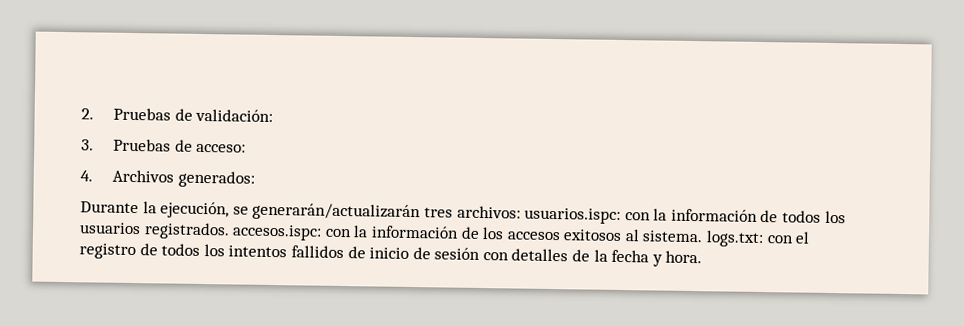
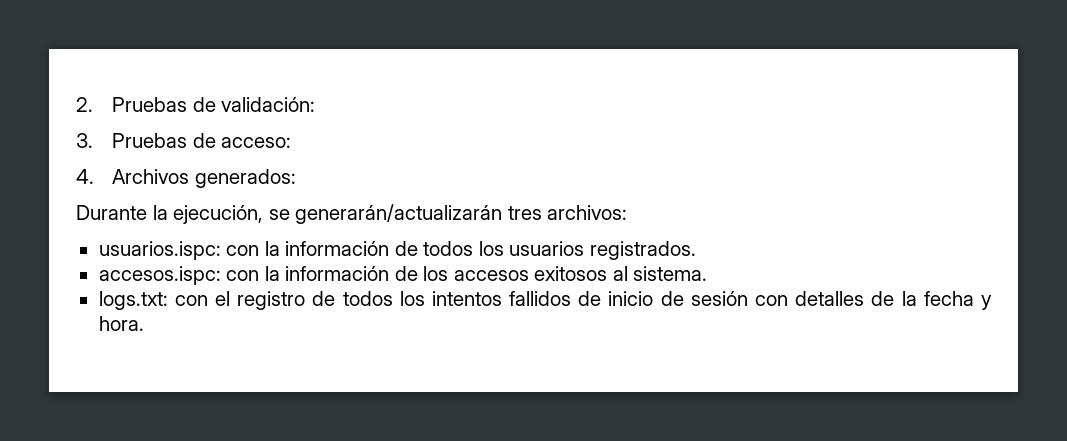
- Durante la ejecución, se generarán/actualizarán tres archivos: usuarios.ispc: con la información de todos los usuarios registrados. accesos.ispc: con la información de los accesos exitosos al sistema. logs.txt: con el registro de todos los intentos fallidos de inicio de sesión con detalles de la fecha y hora.
+ Durante la ejecución, se generarán/actualizarán tres archivos:
+ usuarios.ispc: con la información de todos los usuarios registrados.
+ accesos.ispc: con la información de los accesos exitosos al sistema.
+ logs.txt: con el registro de todos los intentos fallidos de inicio de sesión con detalles de la fecha y hora.

